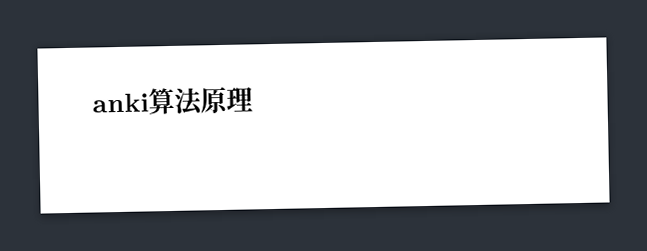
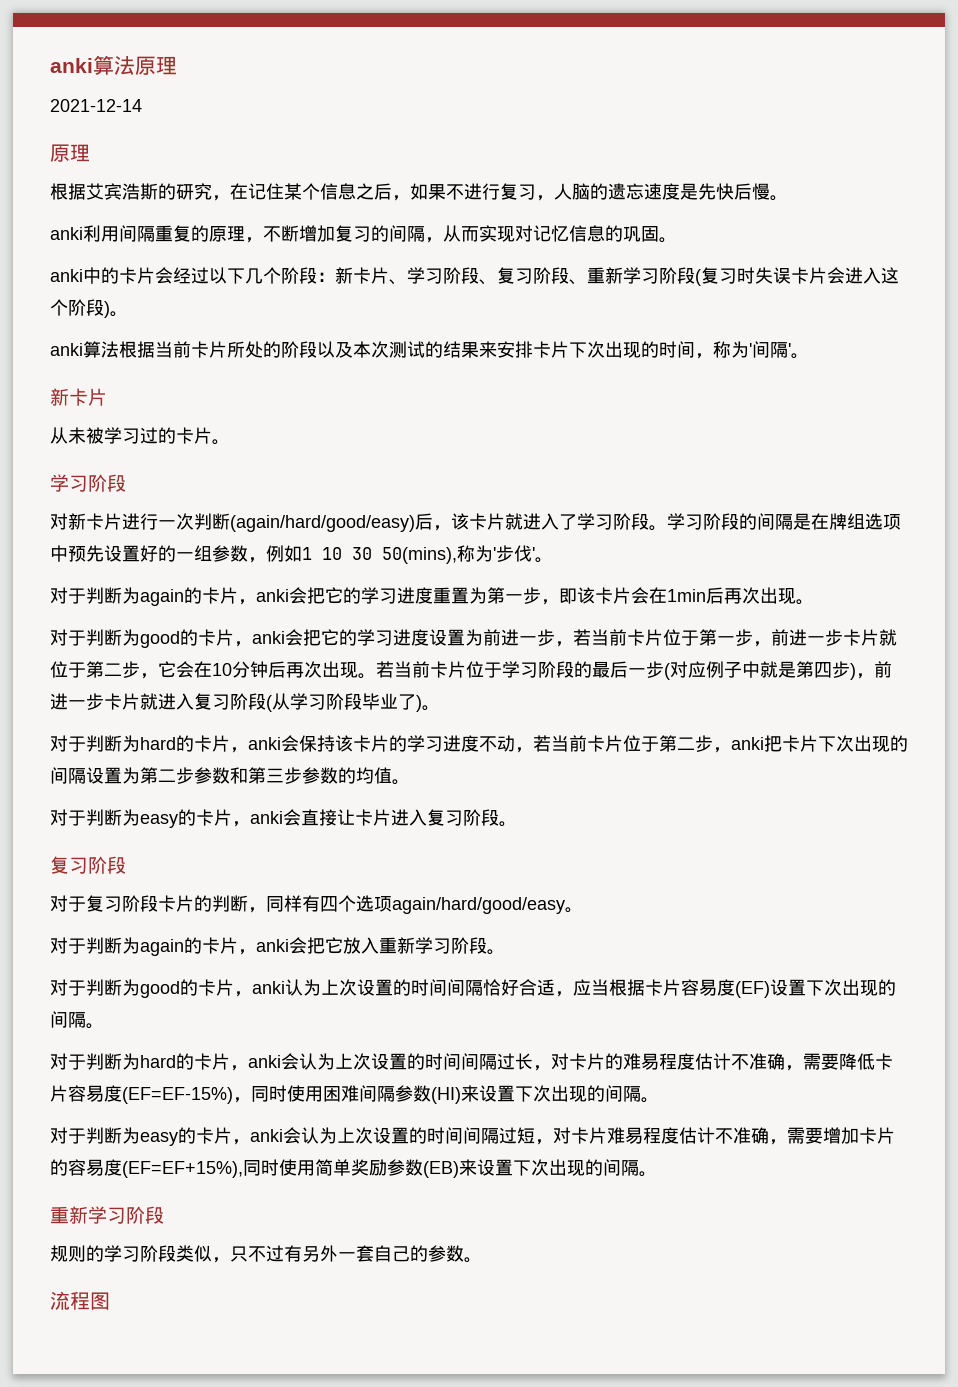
+ 2021-12-14
+ 原理
+ 根据艾宾浩斯的研究，在记住某个信息之后，如果不进行复习，人脑的遗忘速度是先快后慢。
+ anki利用间隔重复的原理，不断增加复习的间隔，从而实现对记忆信息的巩固。
+ anki中的卡片会经过以下几个阶段：新卡片、学习阶段、复习阶段、重新学习阶段(复习时失误卡片会进入这个阶段)。
+ anki算法根据当前卡片所处的阶段以及本次测试的结果来安排卡片下次出现的时间，称为'间隔'。
+ 新卡片
+ 从未被学习过的卡片。
+ 学习阶段
+ 对新卡片进行一次判断(again/hard/good/easy)后，该卡片就进入了学习阶段。学习阶段的间隔是在牌组选项中预先设置好的一组参数，例如1 10 30 50(mins),称为'步伐'。
+ 对于判断为again的卡片，anki会把它的学习进度重置为第一步，即该卡片会在1min后再次出现。
+ 对于判断为good的卡片，anki会把它的学习进度设置为前进一步，若当前卡片位于第一步，前进一步卡片就位于第二步，它会在10分钟后再次出现。若当前卡片位于学习阶段的最后一步(对应例子中就是第四步)，前进一步卡片就进入复习阶段(从学习阶段毕业了)。
+ 对于判断为hard的卡片，anki会保持该卡片的学习进度不动，若当前卡片位于第二步，anki把卡片下次出现的间隔设置为第二步参数和第三步参数的均值。
+ 对于判断为easy的卡片，anki会直接让卡片进入复习阶段。
+ 复习阶段
+ 对于复习阶段卡片的判断，同样有四个选项again/hard/good/easy。
+ 对于判断为again的卡片，anki会把它放入重新学习阶段。
+ 对于判断为good的卡片，anki认为上次设置的时间间隔恰好合适，应当根据卡片容易度(EF)设置下次出现的间隔。
+ 对于判断为hard的卡片，anki会认为上次设置的时间间隔过长，对卡片的难易程度估计不准确，需要降低卡片容易度(EF=EF-15%)，同时使用困难间隔参数(HI)来设置下次出现的间隔。
+ 对于判断为easy的卡片，anki会认为上次设置的时间间隔过短，对卡片难易程度估计不准确，需要增加卡片的容易度(EF=EF+15%),同时使用简单奖励参数(EB)来设置下次出现的间隔。
+ 重新学习阶段
+ 规则的学习阶段类似，只不过有另外一套自己的参数。
+ 流程图

